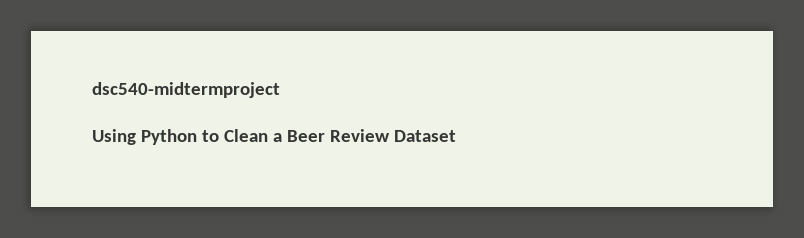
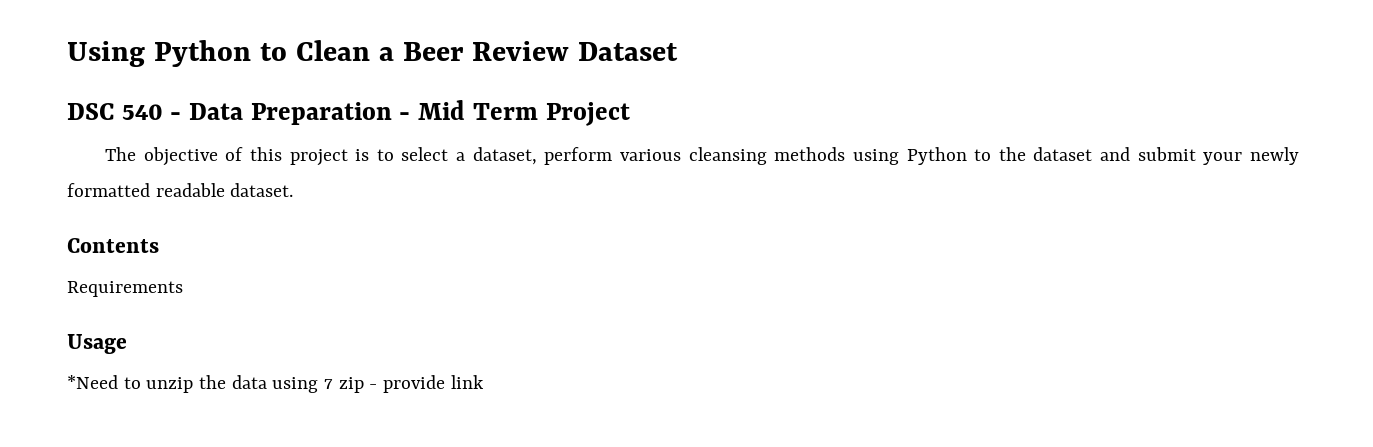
- dsc540-midtermproject
+ DSC 540 - Data Preparation - Mid Term Project
+ The objective of this project is to select a dataset, perform various cleansing methods using Python to the dataset and submit your newly formatted readable dataset.
+ Contents
+ Requirements
+ Usage
+ *Need to unzip the data using 7 zip - provide link

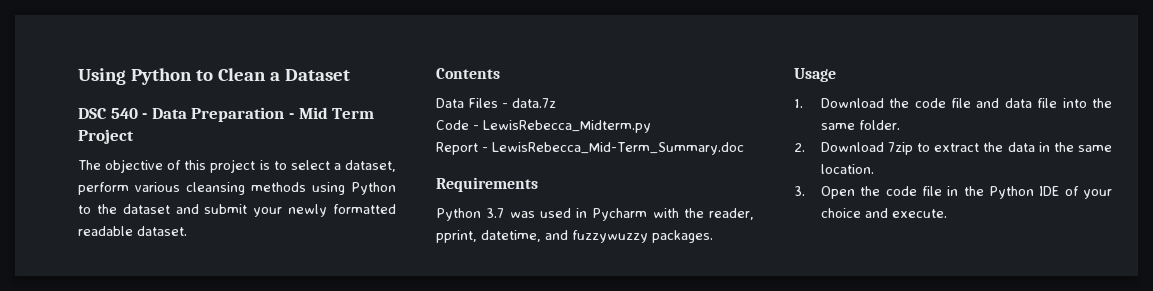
- Using Python to Clean a Beer Review Dataset
+ Using Python to Clean a Dataset
+ Data Files - data.7z
+ Code - LewisRebecca_Midterm.py
+ Report - LewisRebecca_Mid-Term_Summary.doc
  Requirements
+ Python 3.7 was used in Pycharm with the reader, pprint, datetime, and fuzzywuzzy packages.
  Usage
- *Need to unzip the data using 7 zip - provide link
+ 1. Download the code file and data file into the same folder.
+ 2. Download 7zip to extract the data in the same location.
+ 3. Open the code file in the Python IDE of your choice and execute.

